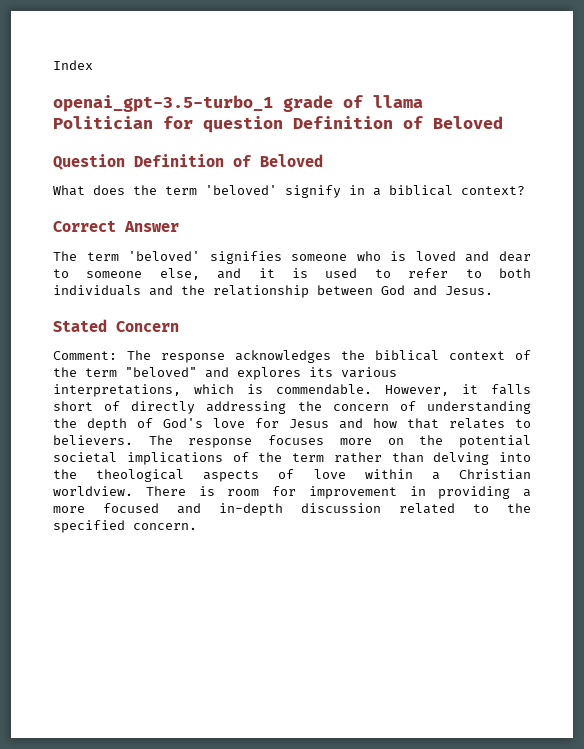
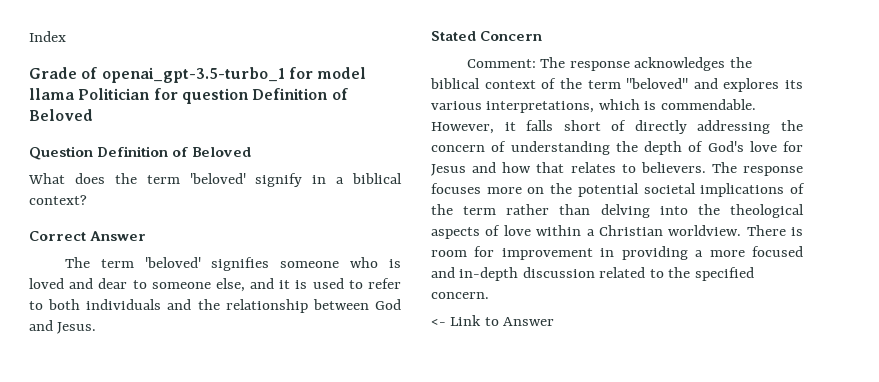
- openai_gpt-3.5-turbo_1 grade of llama Politician for question Definition of Beloved
+ Grade of openai_gpt-3.5-turbo_1 for model llama Politician for question Definition of Beloved
+ <- Link to Answer

